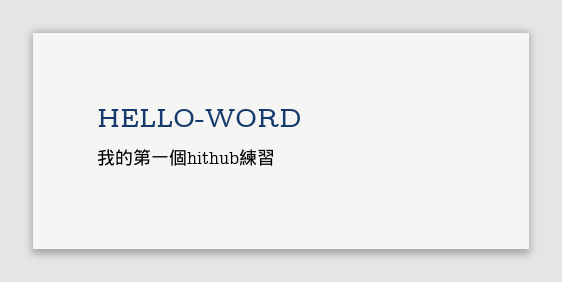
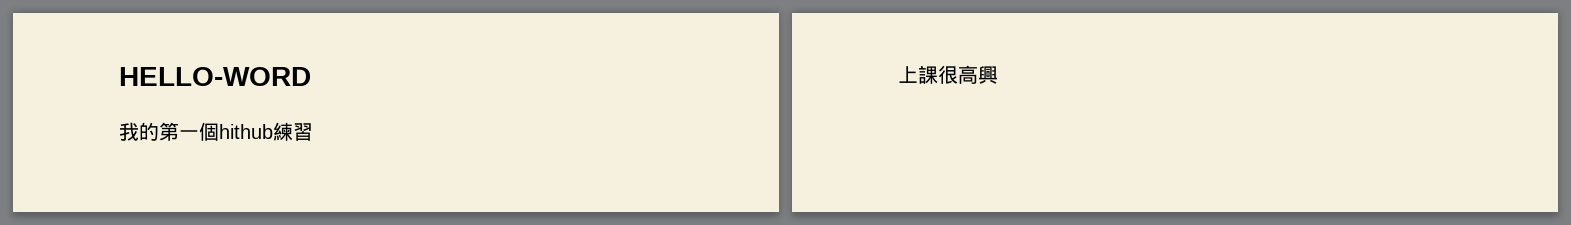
+ 上課很高興

